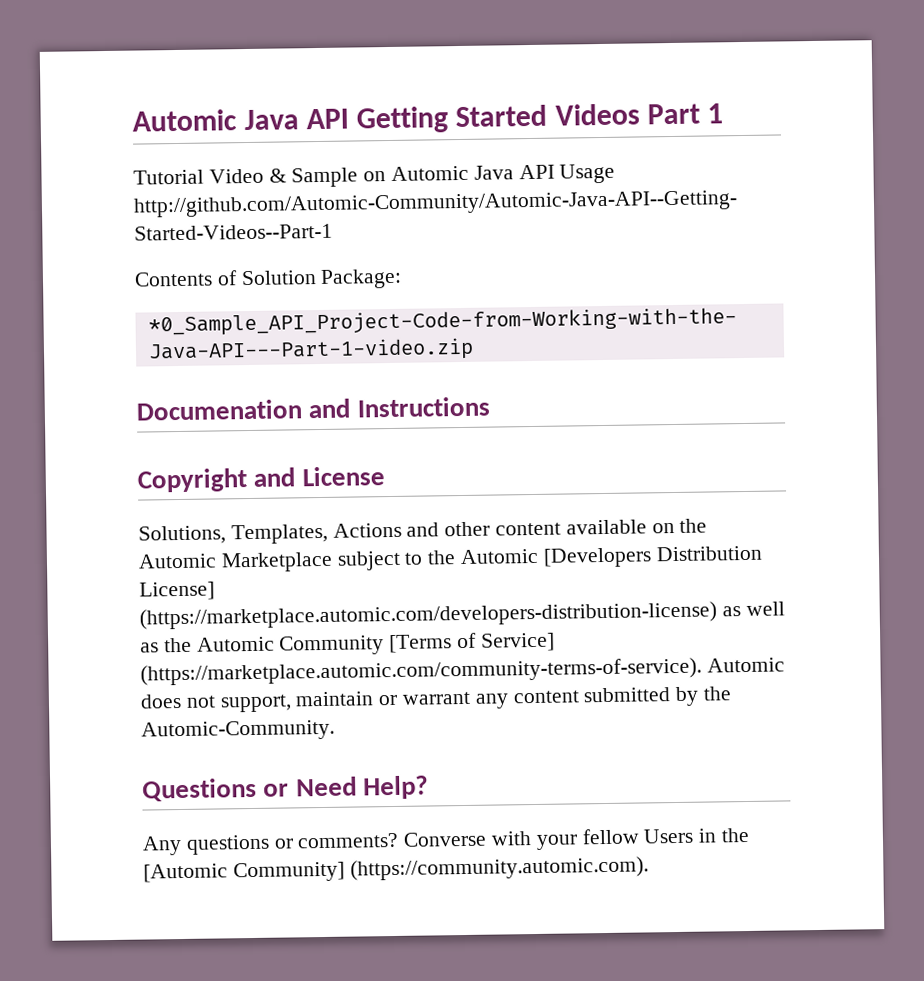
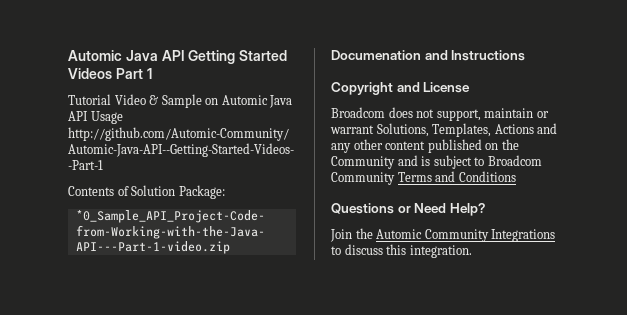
- Solutions, Templates, Actions and other content available on the Automic Marketplace subject to the Automic [Developers Distribution License] (https://marketplace.automic.com/developers-distribution-license) as well as the Automic Community [Terms of Service] (https://marketplace.automic.com/community-terms-of-service). Automic does not support, maintain or warrant any content submitted by the Automic-Community.
+ Broadcom does not support, maintain or warrant Solutions, Templates, Actions and any other content published on the Community and is subject to Broadcom Community Terms and Conditions
  Questions or Need Help?
- Any questions or comments? Converse with your fellow Users in the [Automic Community] (https://community.automic.com).
+ Join the Automic Community Integrations to discuss this integration.

